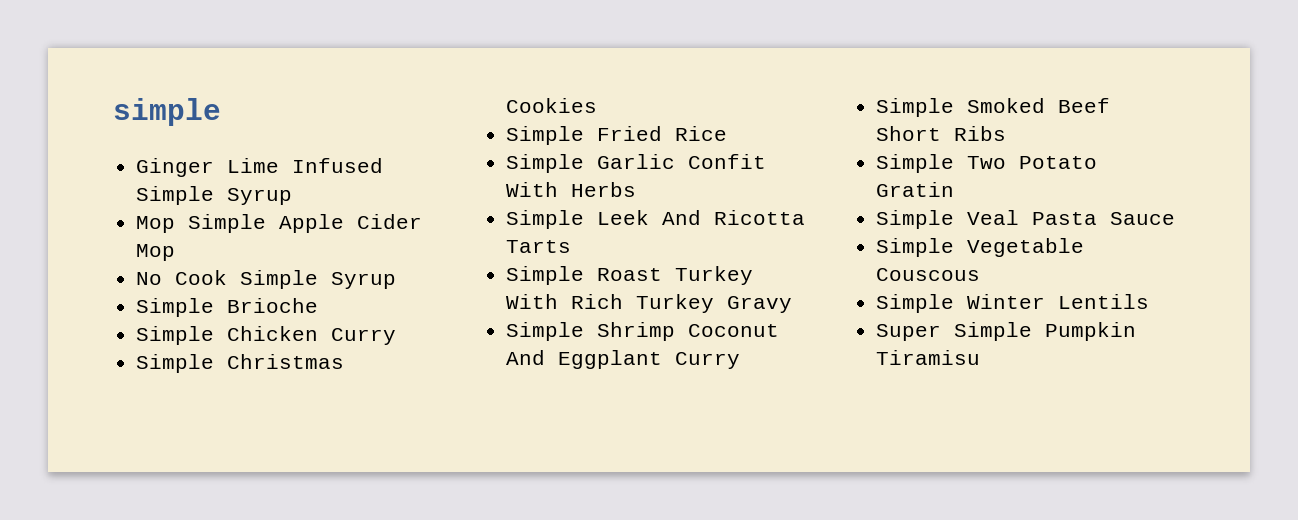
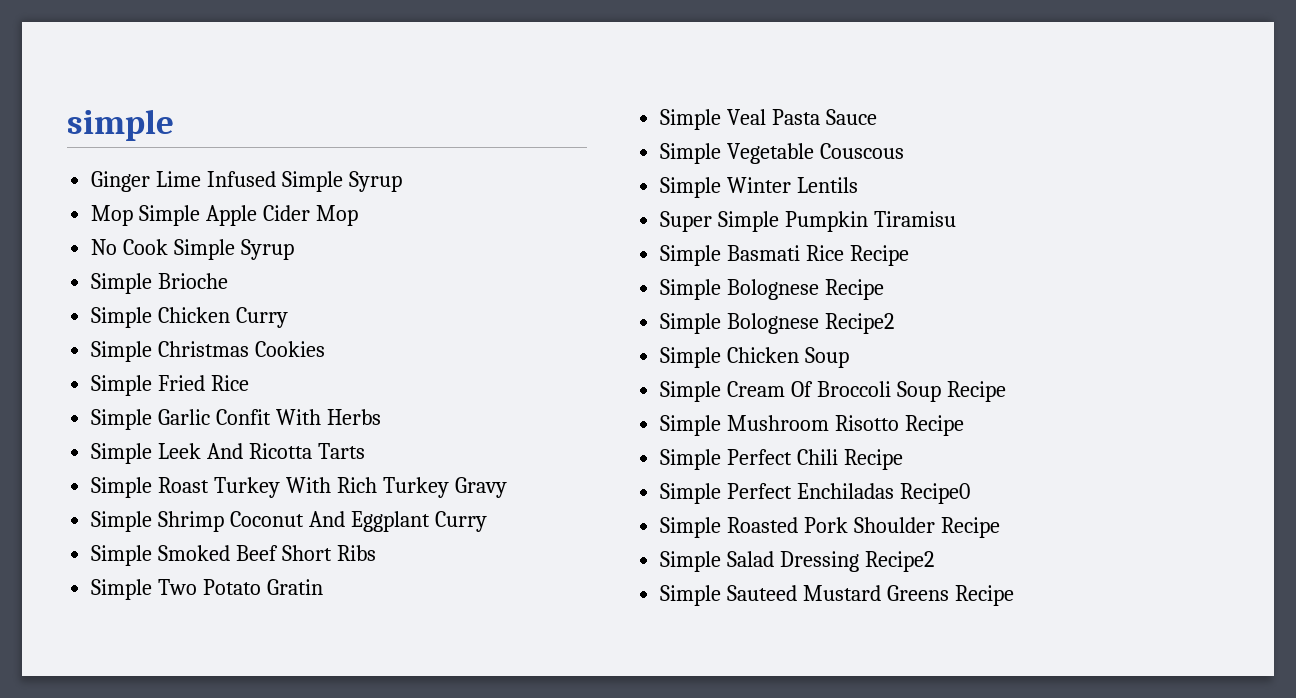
+ Simple Basmati Rice Recipe
+ Simple Bolognese Recipe
+ Simple Bolognese Recipe2
+ Simple Chicken Soup
+ Simple Cream Of Broccoli Soup Recipe
+ Simple Mushroom Risotto Recipe
+ Simple Perfect Chili Recipe
+ Simple Perfect Enchiladas Recipe0
+ Simple Roasted Pork Shoulder Recipe
+ Simple Salad Dressing Recipe2
+ Simple Sauteed Mustard Greens Recipe

